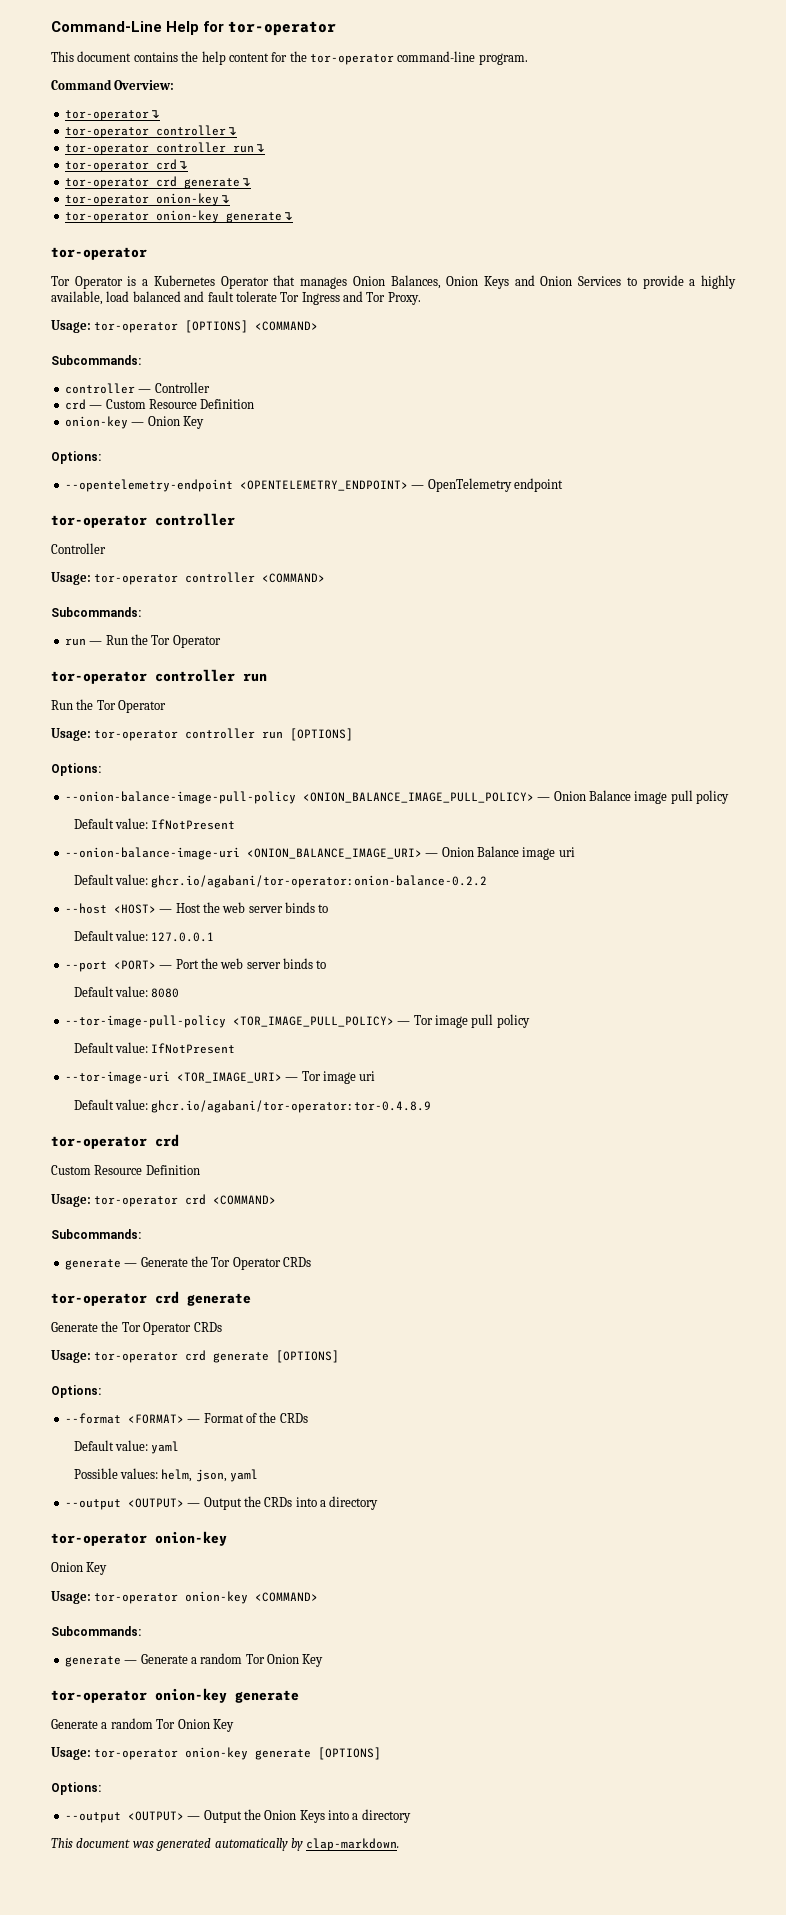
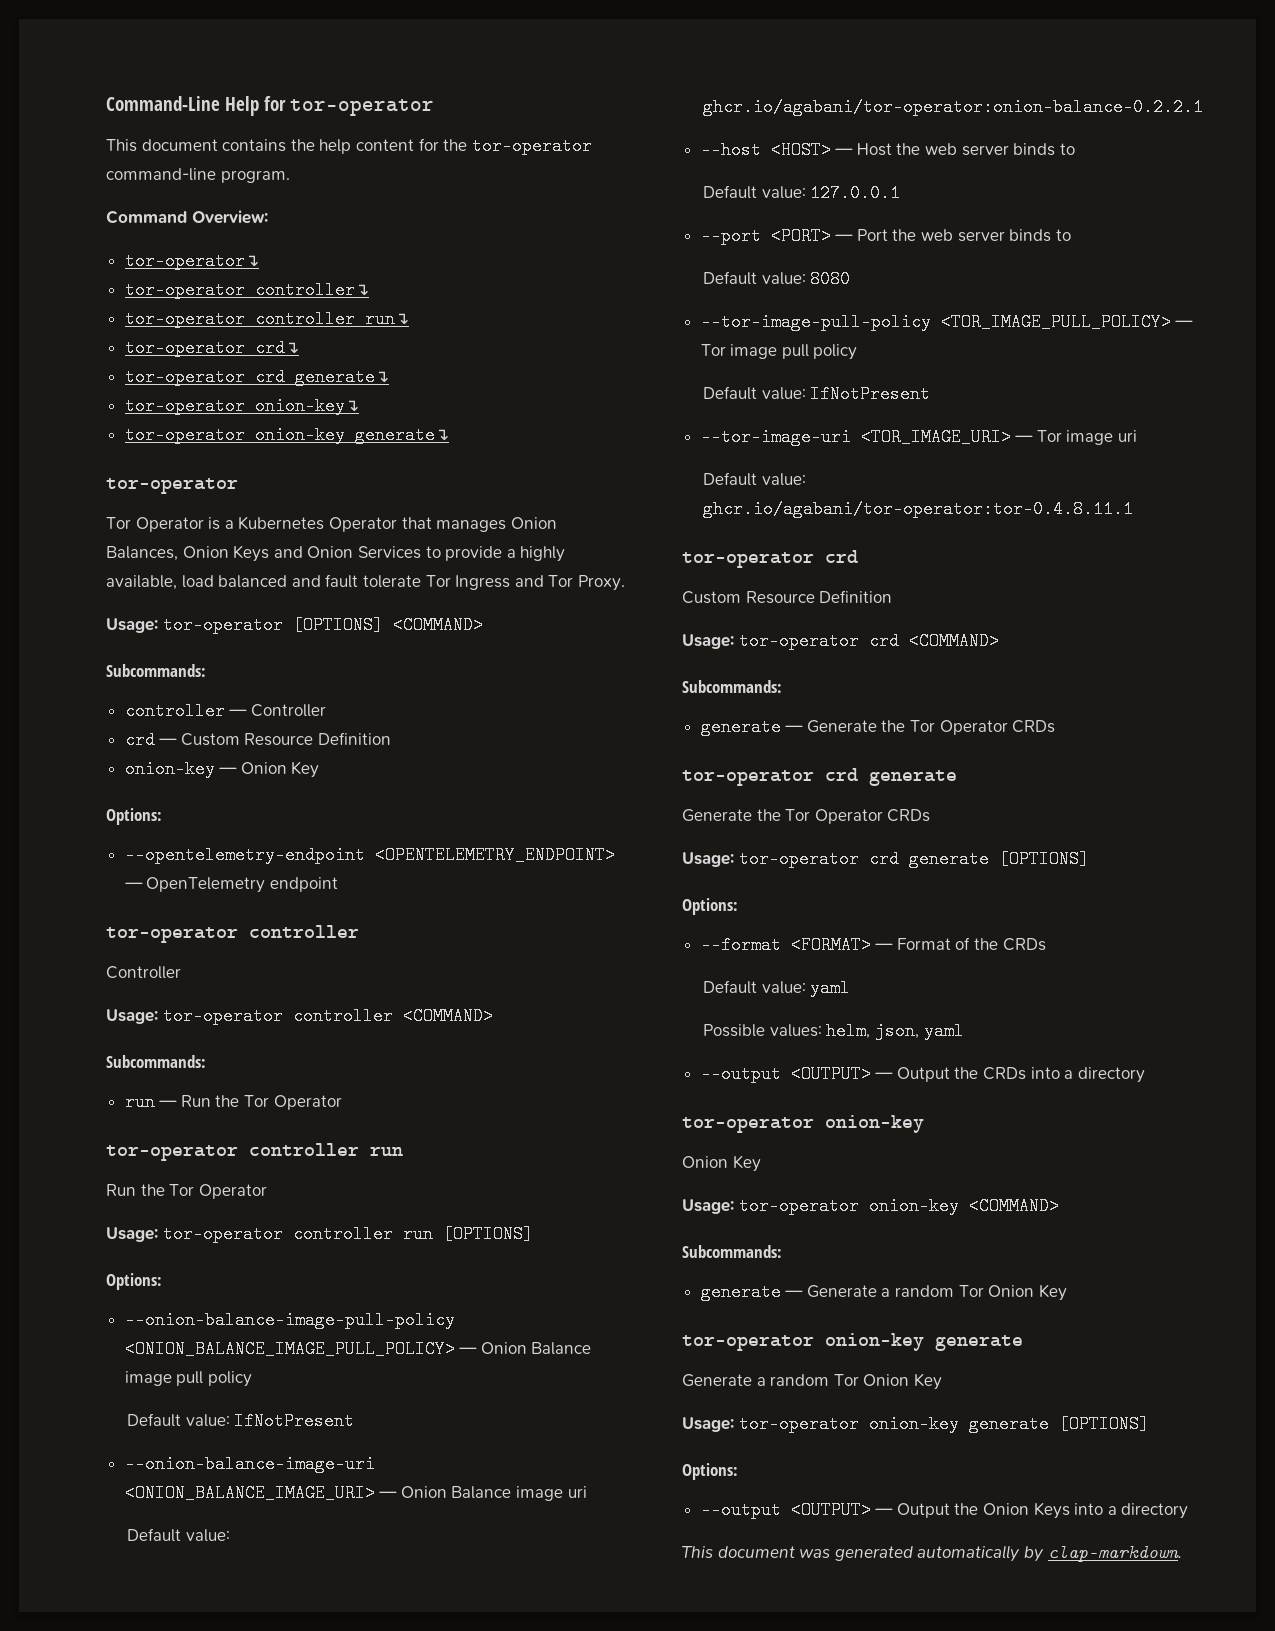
- Default value: ghcr.io/agabani/tor-operator:onion-balance-0.2.2
+ Default value: ghcr.io/agabani/tor-operator:onion-balance-0.2.2.1
- Default value: ghcr.io/agabani/tor-operator:tor-0.4.8.9
+ Default value: ghcr.io/agabani/tor-operator:tor-0.4.8.11.1

